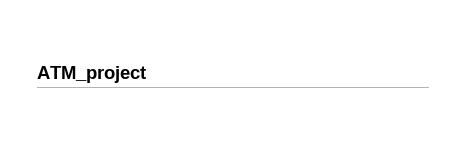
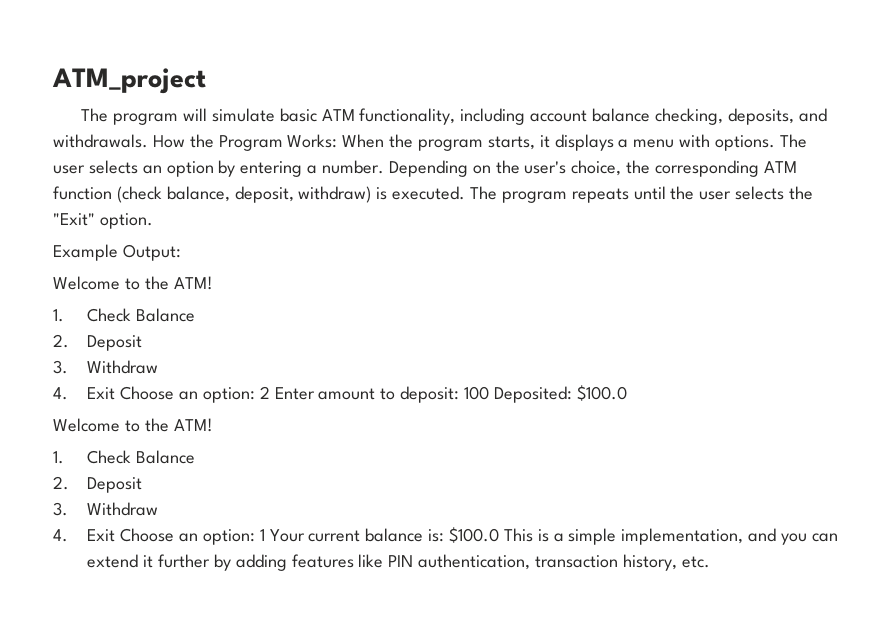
+ The program will simulate basic ATM functionality, including account balance checking, deposits, and withdrawals. How the Program Works: When the program starts, it displays a menu with options. The user selects an option by entering a number. Depending on the user's choice, the corresponding ATM function (check balance, deposit, withdraw) is executed. The program repeats until the user selects the "Exit" option.
+ Example Output:
+ Welcome to the ATM!
+ 1. Check Balance
+ 2. Deposit
+ 3. Withdraw
+ 4. Exit Choose an option: 2 Enter amount to deposit: 100 Deposited: $100.0
+ Welcome to the ATM!
+ 1. Check Balance
+ 2. Deposit
+ 3. Withdraw
+ 4. Exit Choose an option: 1 Your current balance is: $100.0 This is a simple implementation, and you can extend it further by adding features like PIN authentication, transaction history, etc.

